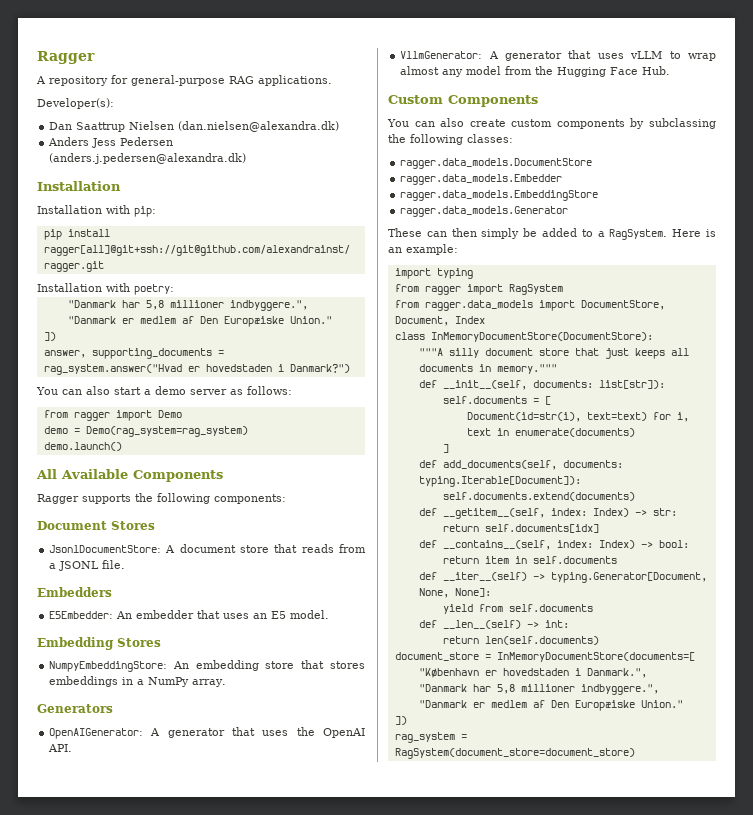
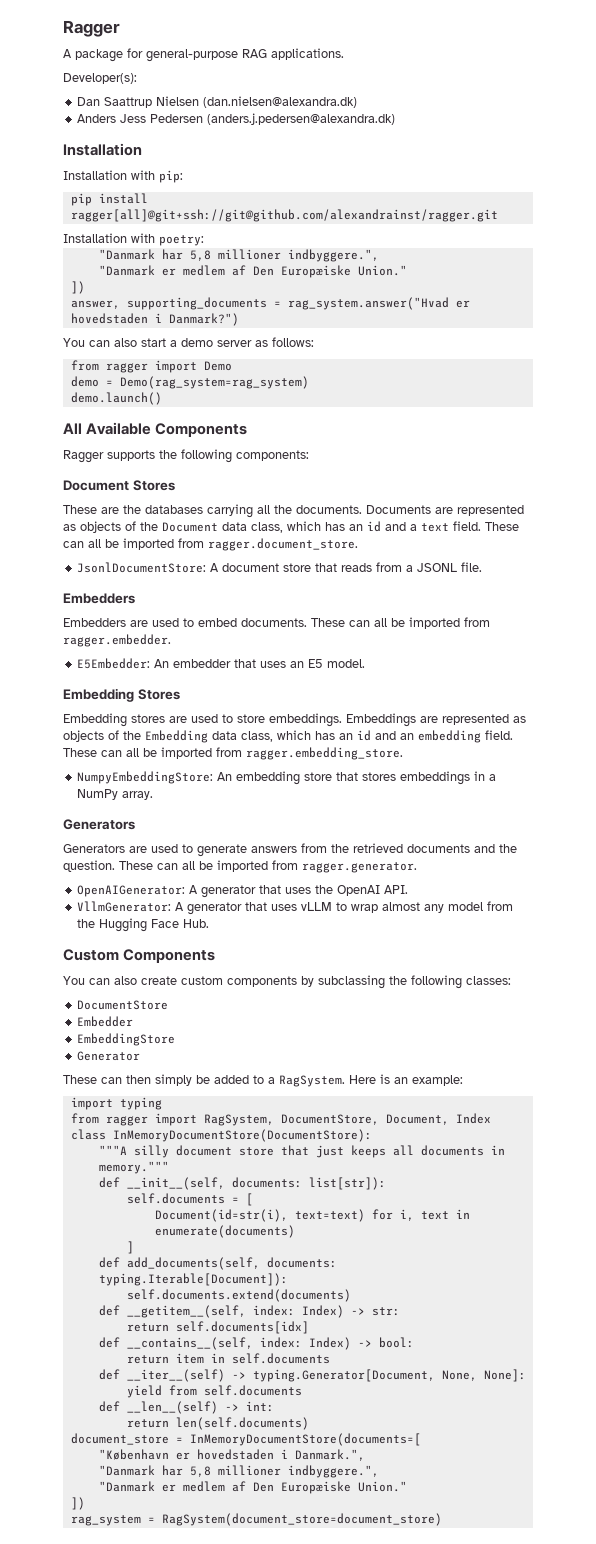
- A repository for general-purpose RAG applications.
+ A package for general-purpose RAG applications.
+ These are the databases carrying all the documents. Documents are represented as objects of the Document data class, which has an id and a text field. These can all be imported from ragger.document_store.
+ Embedders are used to embed documents. These can all be imported from ragger.embedder.
+ Embedding stores are used to store embeddings. Embeddings are represented as objects of the Embedding data class, which has an id and an embedding field. These can all be imported from ragger.embedding_store.
+ Generators are used to generate answers from the retrieved documents and the question. These can all be imported from ragger.generator.
- ragger.data_models.DocumentStore
- ragger.data_models.Embedder
- ragger.data_models.EmbeddingStore
- ragger.data_models.Generator
+ DocumentStore
+ Embedder
+ EmbeddingStore
+ Generator
- from ragger import RagSystem
- from ragger.data_models import DocumentStore, Document, Index
+ from ragger import RagSystem, DocumentStore, Document, Index

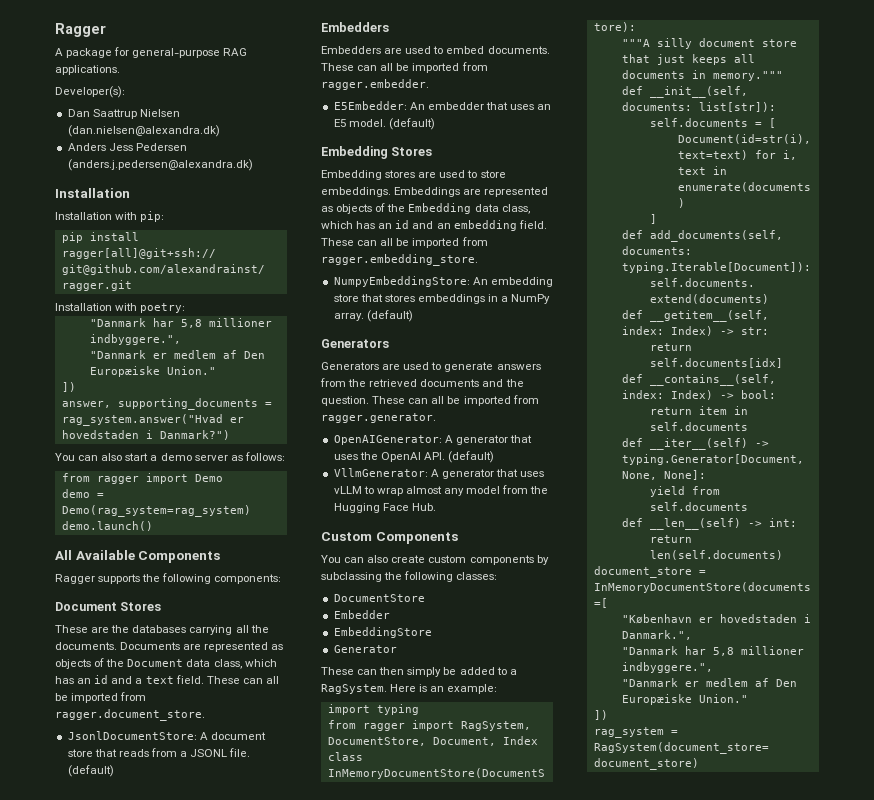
- JsonlDocumentStore: A document store that reads from a JSONL file.
+ JsonlDocumentStore: A document store that reads from a JSONL file. (default)
- E5Embedder: An embedder that uses an E5 model.
+ E5Embedder: An embedder that uses an E5 model. (default)
- NumpyEmbeddingStore: An embedding store that stores embeddings in a NumPy array.
+ NumpyEmbeddingStore: An embedding store that stores embeddings in a NumPy array. (default)
- OpenAIGenerator: A generator that uses the OpenAI API.
+ OpenAIGenerator: A generator that uses the OpenAI API. (default)

